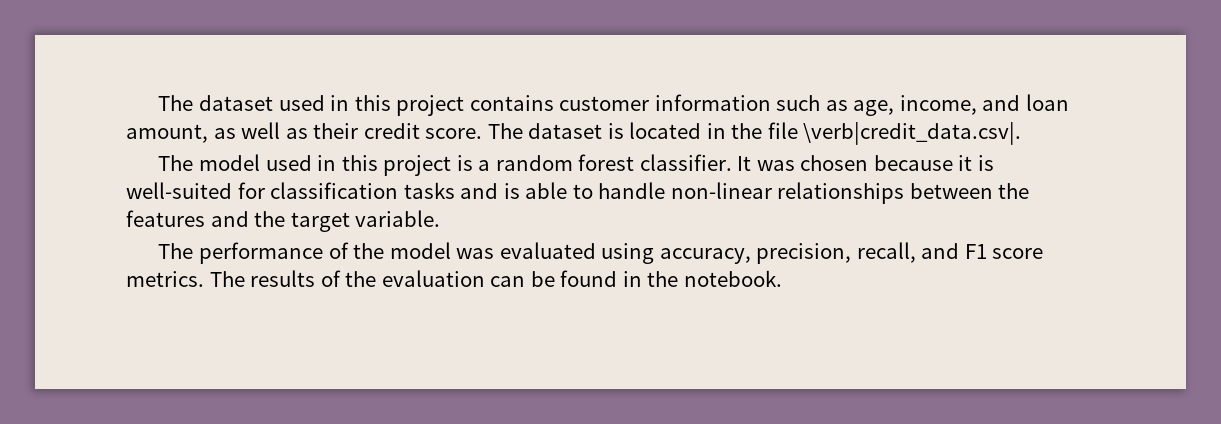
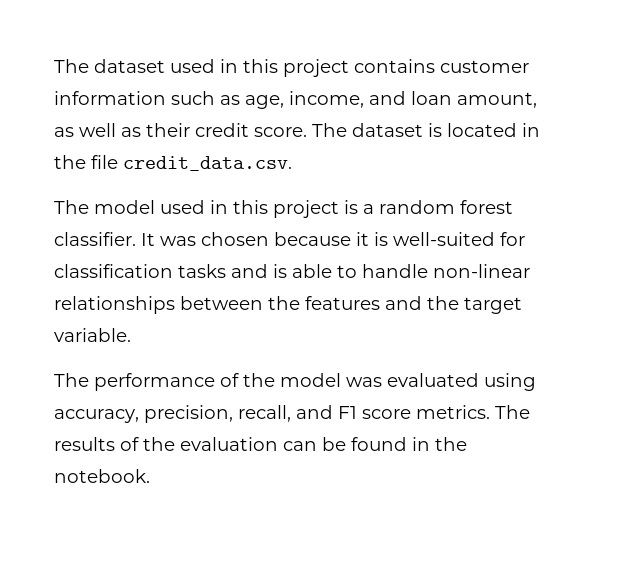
- The dataset is located in the file \verb|credit_data.csv|.
+ The dataset is located in the file credit_data.csv.

